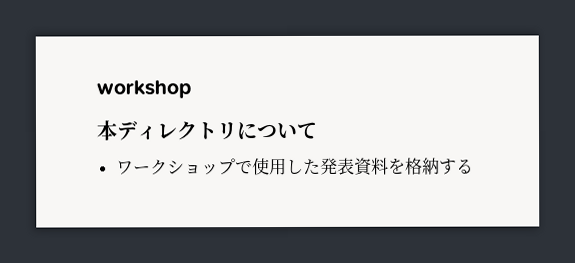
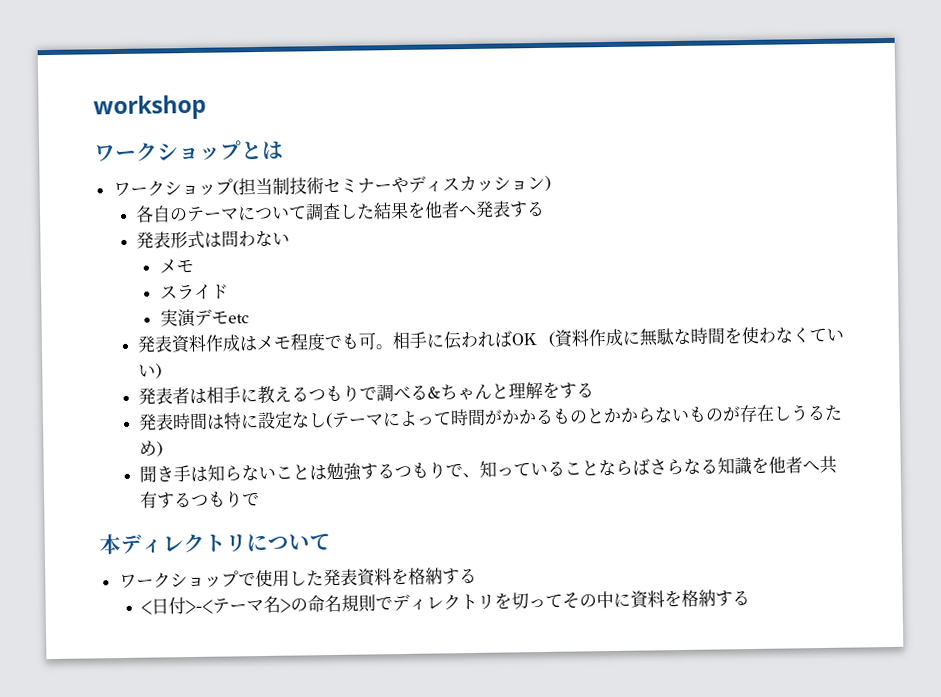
+ ワークショップとは
+ ワークショップ(担当制技術セミナーやディスカッション)
+ 各自のテーマについて調査した結果を他者へ発表する
+ 発表形式は問わない
+ メモ
+ スライド
+ 実演デモetc
+ 発表資料作成はメモ程度でも可。相手に伝わればOK (資料作成に無駄な時間を使わなくていい)
+ 発表者は相手に教えるつもりで調べる&ちゃんと理解をする
+ 発表時間は特に設定なし(テーマによって時間がかかるものとかからないものが存在しうるため)
+ 聞き手は知らないことは勉強するつもりで、知っていることならばさらなる知識を他者へ共有するつもりで
+ <日付>-<テーマ名>の命名規則でディレクトリを切ってその中に資料を格納する

